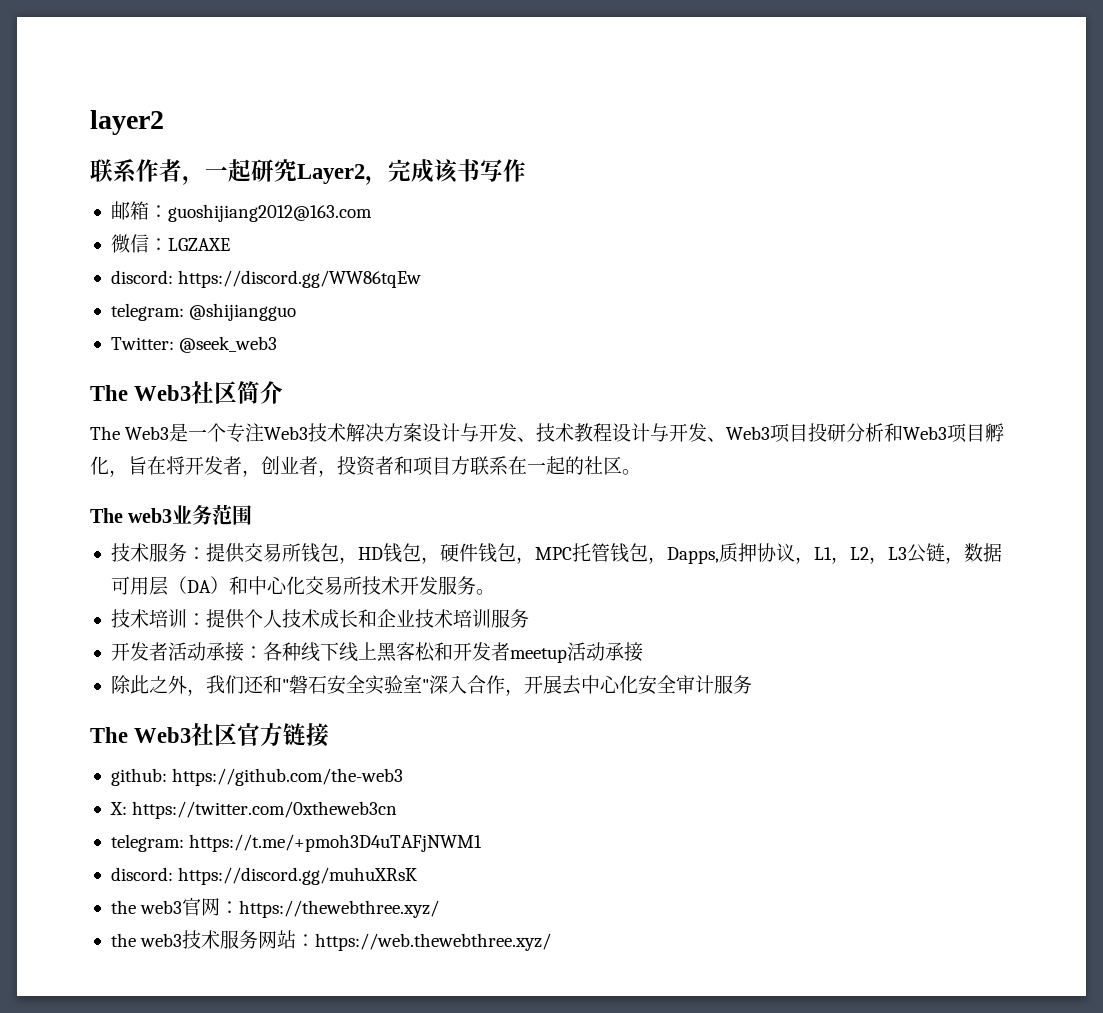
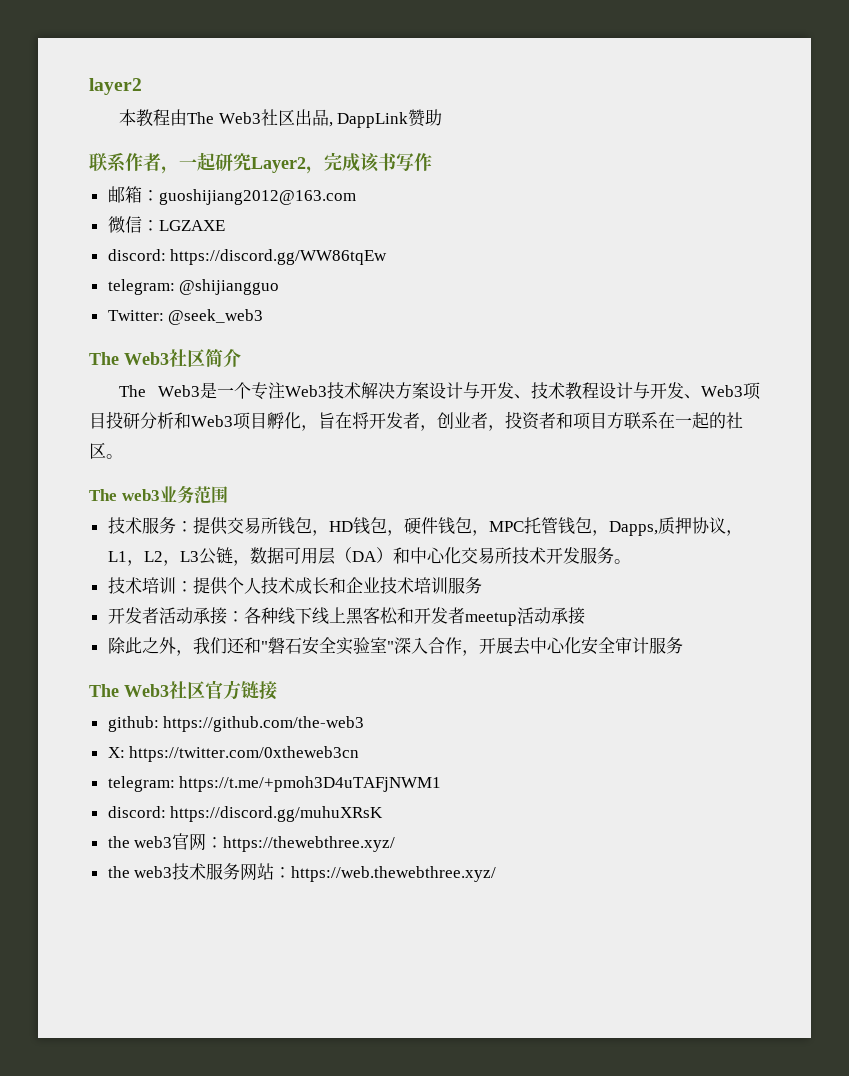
+ 本教程由The Web3社区出品, DappLink赞助

